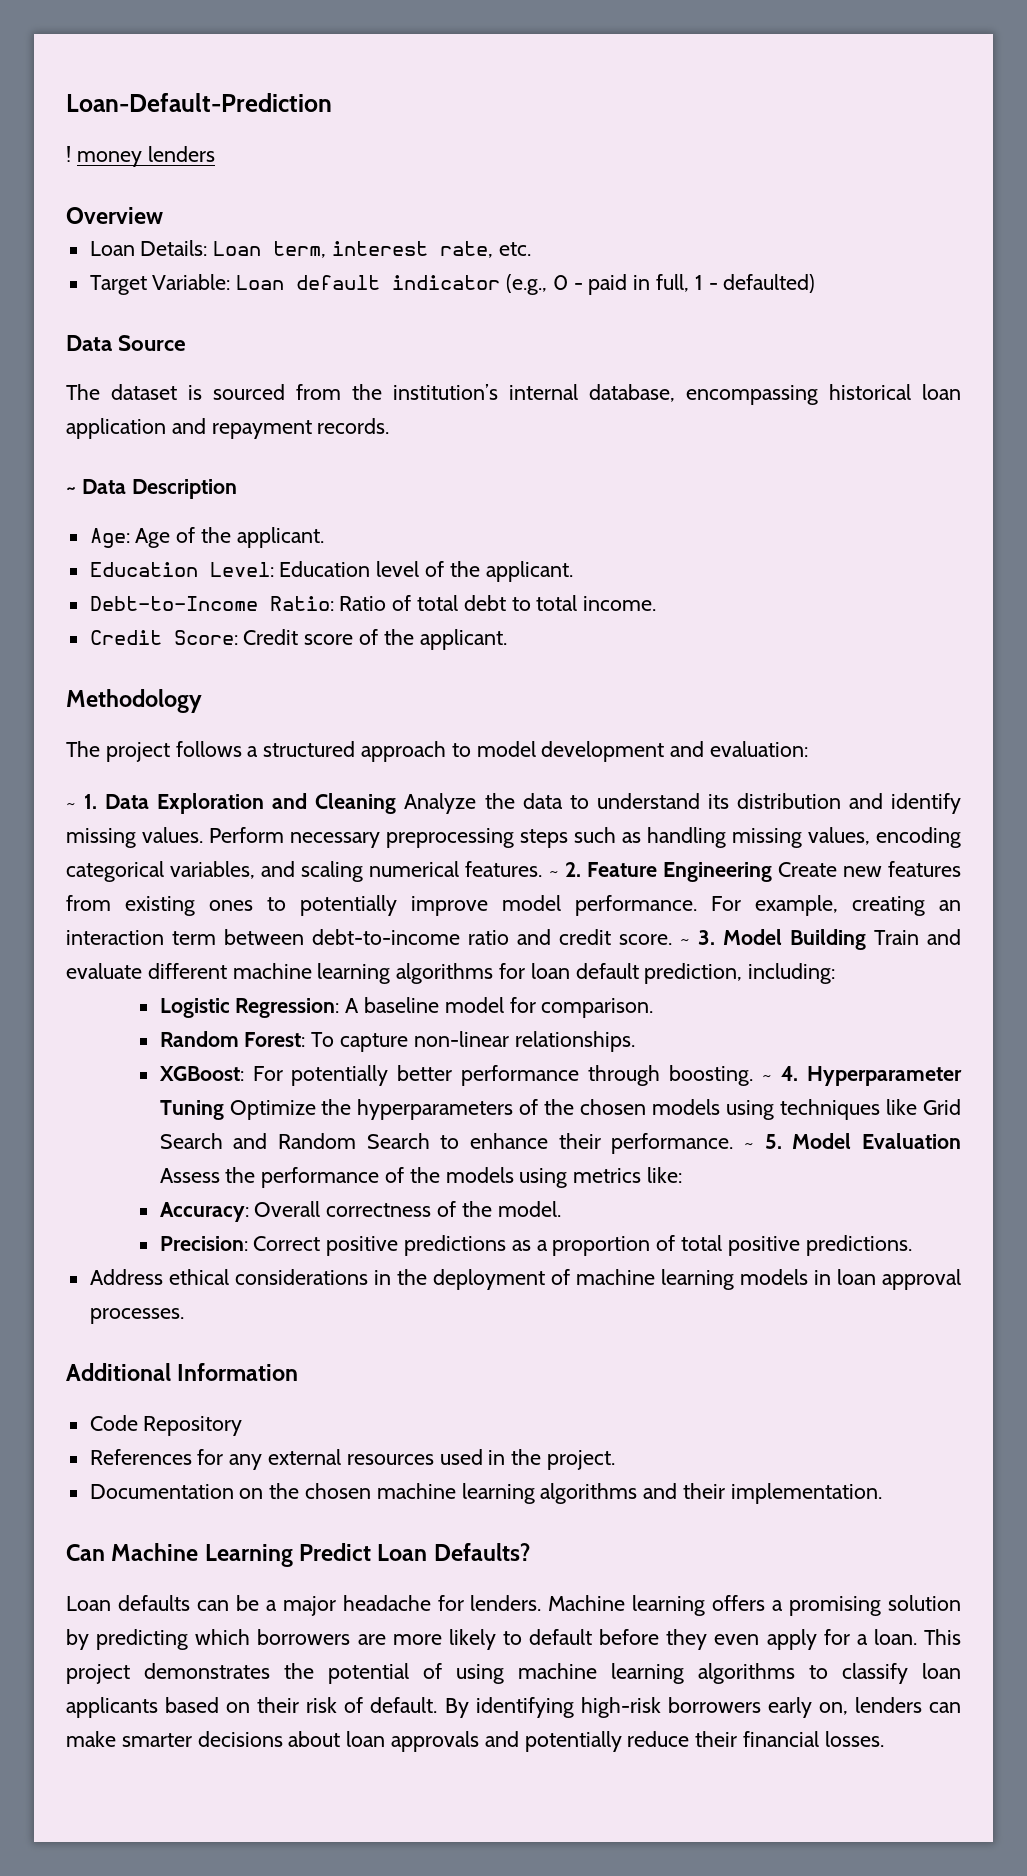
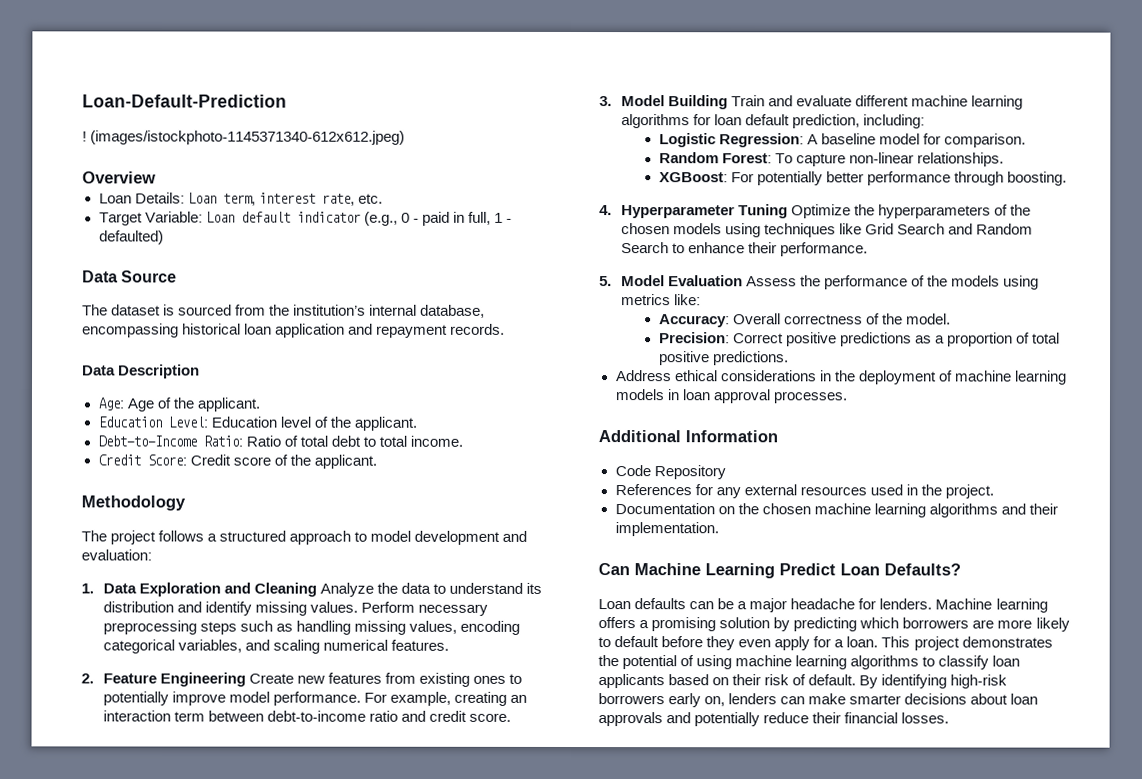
- ! money lenders
+ ! (images/istockphoto-1145371340-612x612.jpeg)
- ~ Data Description
+ Data Description
- ~ 1. Data Exploration and Cleaning Analyze the data to understand its distribution and identify missing values.
+ 1. Data Exploration and Cleaning Analyze the data to understand its distribution and identify missing values.
- Perform necessary preprocessing steps such as handling missing values, encoding categorical variables, and scaling numerical features. ~ 2. Feature Engineering Create new features from existing ones to potentially improve model performance.
+ Perform necessary preprocessing steps such as handling missing values, encoding categorical variables, and scaling numerical features.
+ 2. Feature Engineering Create new features from existing ones to potentially improve model performance.
- For example, creating an interaction term between debt-to-income ratio and credit score. ~ 3. Model Building Train and evaluate different machine learning algorithms for loan default prediction, including:
+ For example, creating an interaction term between debt-to-income ratio and credit score.
+ 3. Model Building Train and evaluate different machine learning algorithms for loan default prediction, including:
- XGBoost: For potentially better performance through boosting. ~ 4. Hyperparameter Tuning Optimize the hyperparameters of the chosen models using techniques like Grid Search and Random Search to enhance their performance. ~ 5. Model Evaluation Assess the performance of the models using metrics like:
+ XGBoost: For potentially better performance through boosting.
+ 4. Hyperparameter Tuning Optimize the hyperparameters of the chosen models using techniques like Grid Search and Random Search to enhance their performance.
+ 5. Model Evaluation Assess the performance of the models using metrics like:

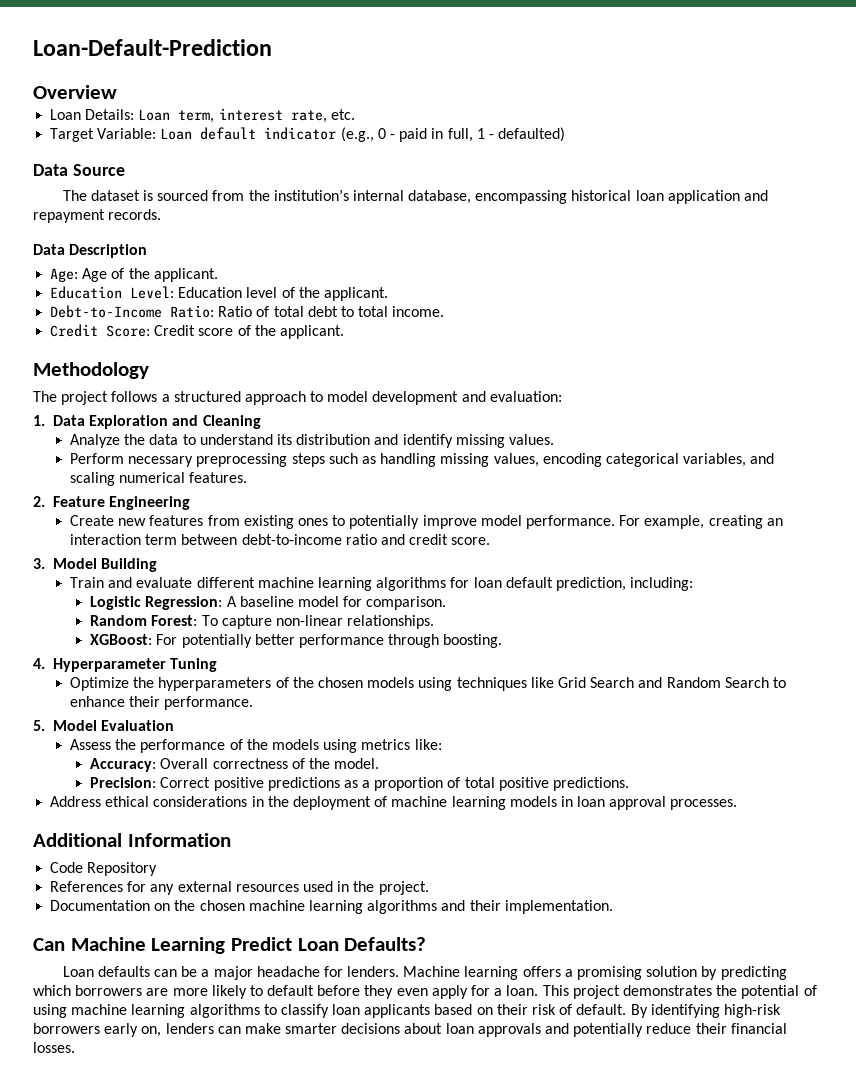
- ! (images/istockphoto-1145371340-612x612.jpeg)
- 1. Data Exploration and Cleaning Analyze the data to understand its distribution and identify missing values. Perform necessary preprocessing steps such as handling missing values, encoding categorical variables, and scaling numerical features.
+ 1. Data Exploration and Cleaning
+ Analyze the data to understand its distribution and identify missing values.
+ Perform necessary preprocessing steps such as handling missing values, encoding categorical variables, and scaling numerical features.
- 2. Feature Engineering Create new features from existing ones to potentially improve model performance.
+ 2. Feature Engineering
+ Create new features from existing ones to potentially improve model performance.
- 3. Model Building Train and evaluate different machine learning algorithms for loan default prediction, including:
+ 3. Model Building
+ Train and evaluate different machine learning algorithms for loan default prediction, including:
- 4. Hyperparameter Tuning Optimize the hyperparameters of the chosen models using techniques like Grid Search and Random Search to enhance their performance.
+ 4. Hyperparameter Tuning
+ Optimize the hyperparameters of the chosen models using techniques like Grid Search and Random Search to enhance their performance.
- 5. Model Evaluation Assess the performance of the models using metrics like:
+ 5. Model Evaluation
+ Assess the performance of the models using metrics like:

